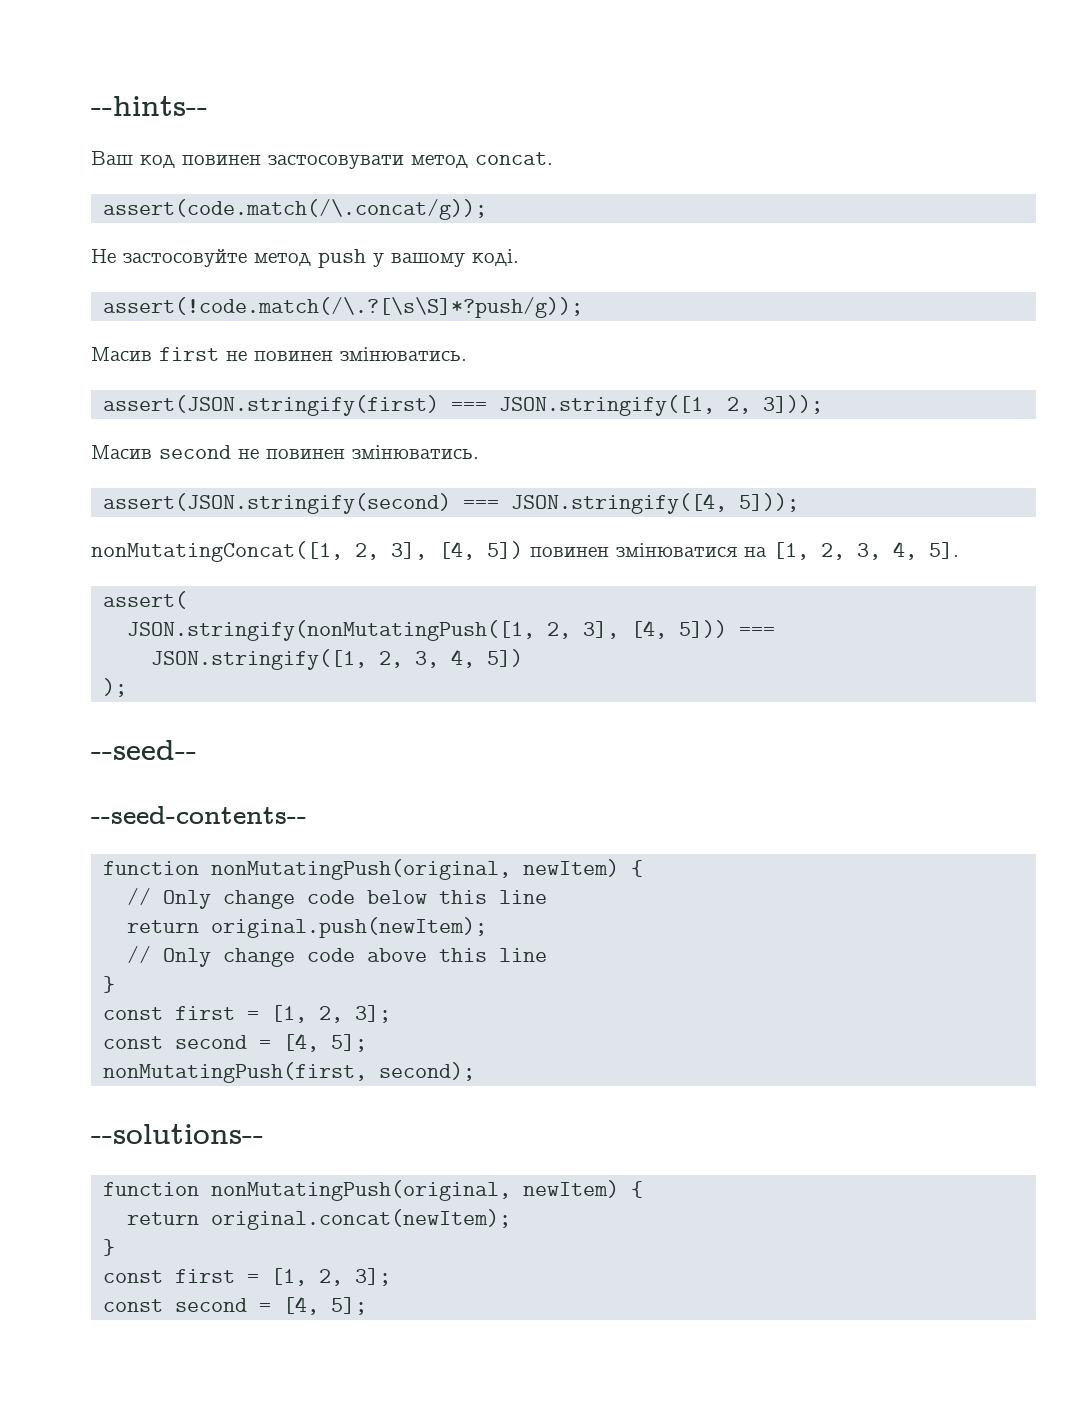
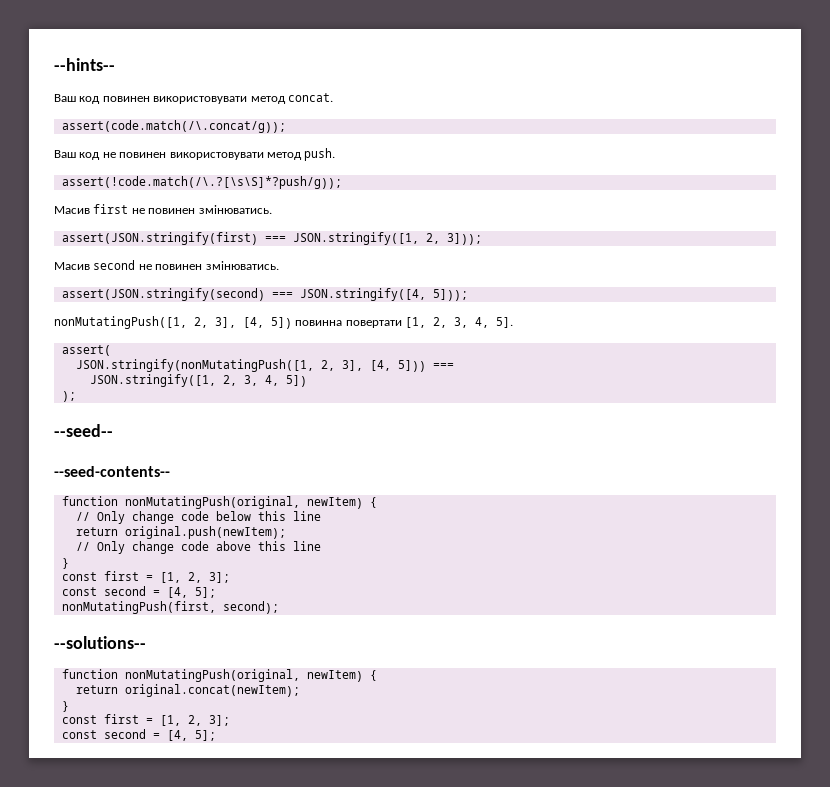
- Ваш код повинен застосовувати метод concat.
+ Ваш код повинен використовувати метод concat.
- Не застосовуйте метод push у вашому коді.
+ Ваш код не повинен використовувати метод push.
- nonMutatingConcat([1, 2, 3], [4, 5]) повинен змінюватися на [1, 2, 3, 4, 5].
+ nonMutatingPush([1, 2, 3], [4, 5]) повинна повертати [1, 2, 3, 4, 5].

